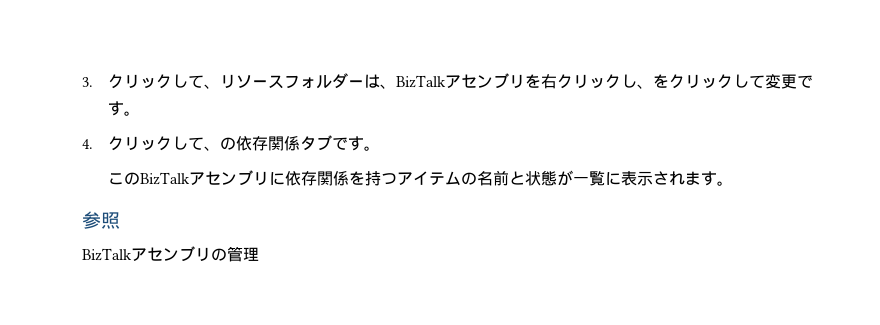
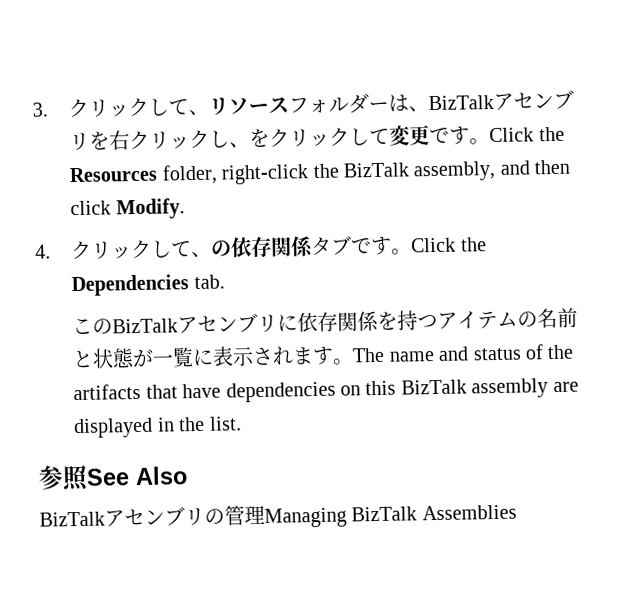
+ Click the Resources folder, right-click the BizTalk assembly, and then click Modify.
+ Click the Dependencies tab.
+ The name and status of the artifacts that have dependencies on this BizTalk assembly are displayed in the list.
- 参照
+ 参照See Also
- BizTalkアセンブリの管理
+ BizTalkアセンブリの管理Managing BizTalk Assemblies

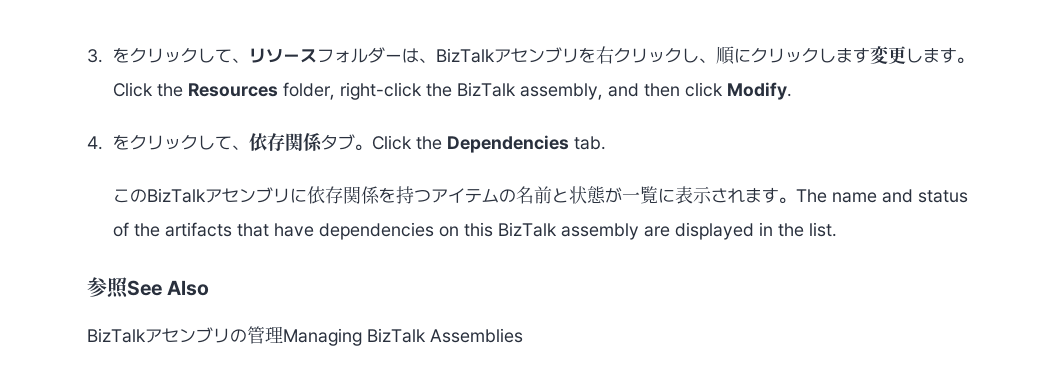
- 3.クリックして、リソースフォルダーは、BizTalkアセンブリを右クリックし、をクリックして変更です。
+ 3.をクリックして、リソースフォルダーは、BizTalkアセンブリを右クリックし、順にクリックします変更します。
- 4.クリックして、の依存関係タブです。
+ 4.をクリックして、依存関係タブ。

